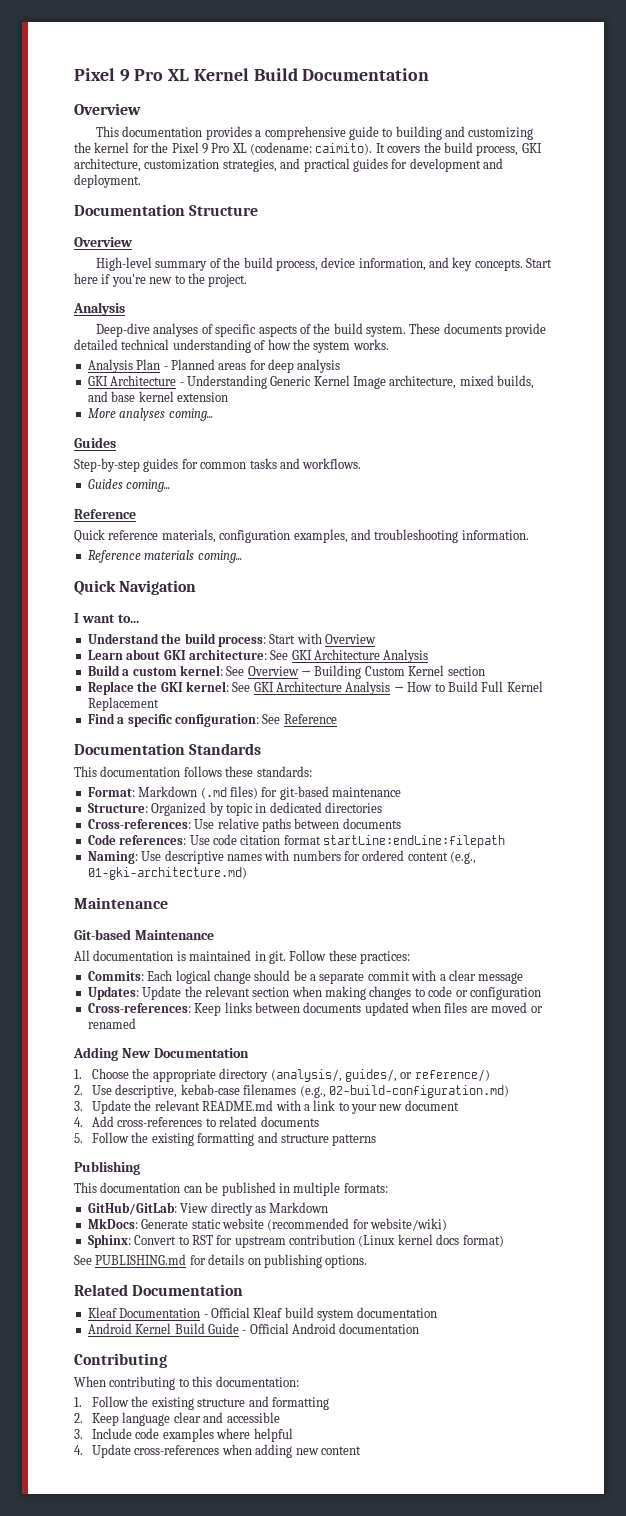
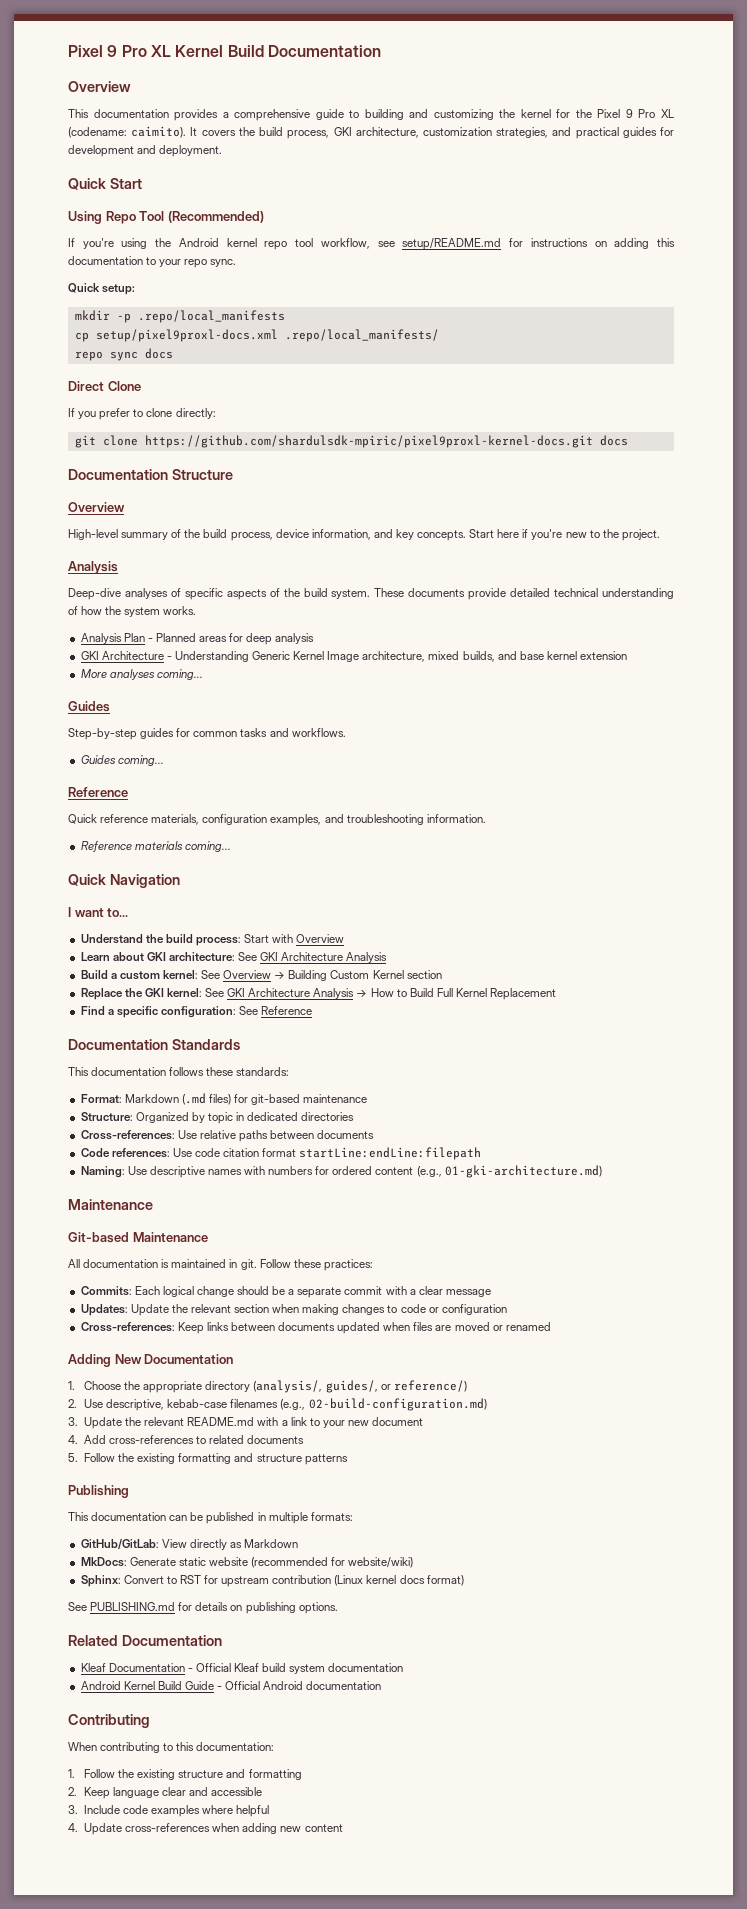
+ Quick Start
+ Using Repo Tool (Recommended)
+ If you're using the Android kernel repo tool workflow, see setup/README.md for instructions on adding this documentation to your repo sync.
+ Quick setup:
+ mkdir -p .repo/local_manifests
+ cp setup/pixel9proxl-docs.xml .repo/local_manifests/
+ repo sync docs
+ Direct Clone
+ If you prefer to clone directly:
+ git clone https://github.com/shardulsdk-mpiric/pixel9proxl-kernel-docs.git docs

